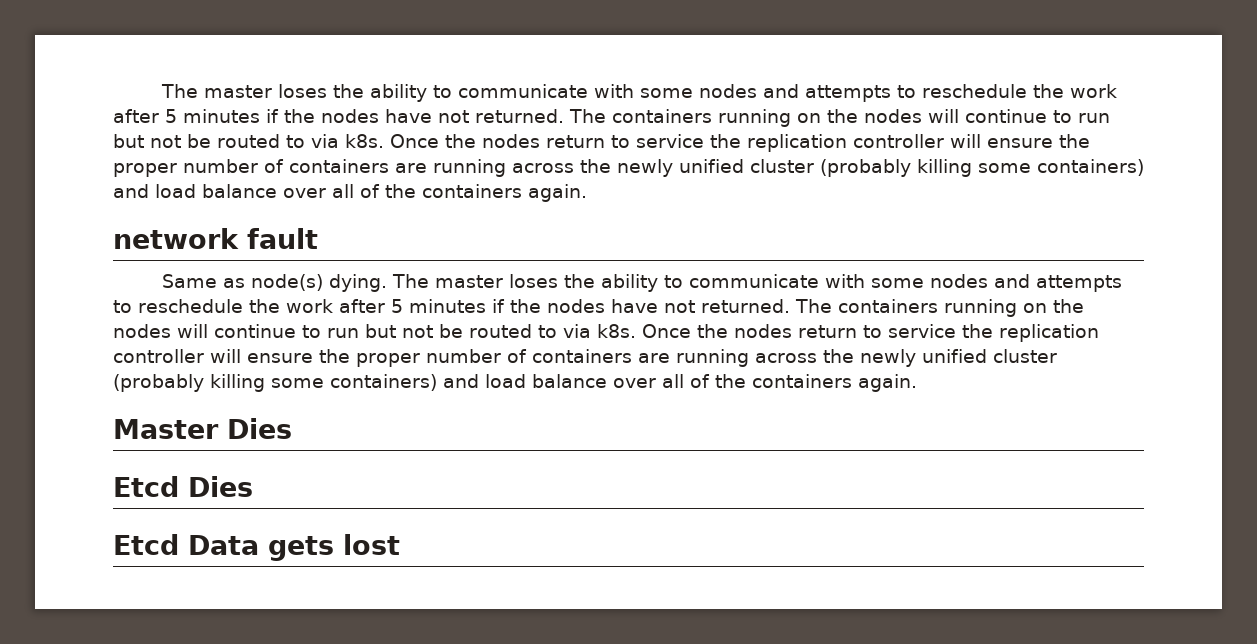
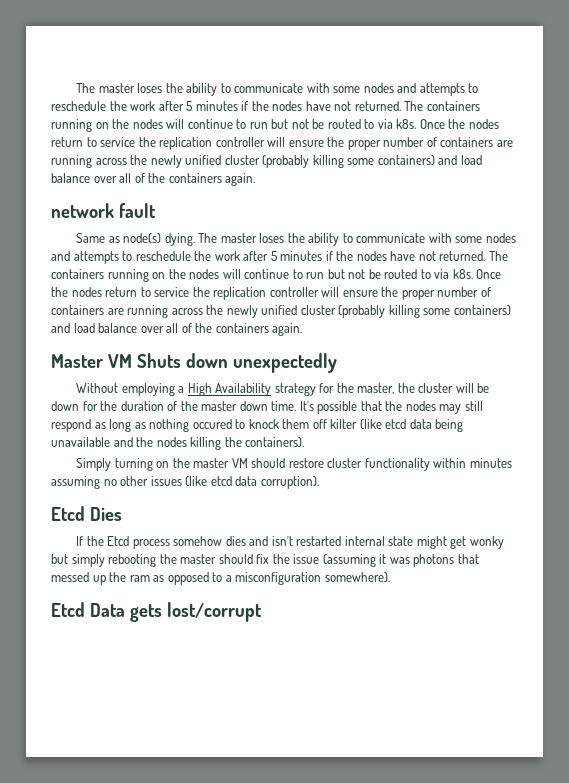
- Master Dies
+ Master VM Shuts down unexpectedly
+ Without employing a High Availability strategy for the master, the cluster will be down for the duration of the master down time. It's possible that the nodes may still respond as long as nothing occured to knock them off kilter (like etcd data being unavailable and the nodes killing the containers).
+ Simply turning on the master VM should restore cluster functionality within minutes assuming no other issues (like etcd data corruption).
  Etcd Dies
+ If the Etcd process somehow dies and isn't restarted internal state might get wonky but simply rebooting the master should fix the issue (assuming it was photons that messed up the ram as opposed to a misconfiguration somewhere).
- Etcd Data gets lost
+ Etcd Data gets lost/corrupt

